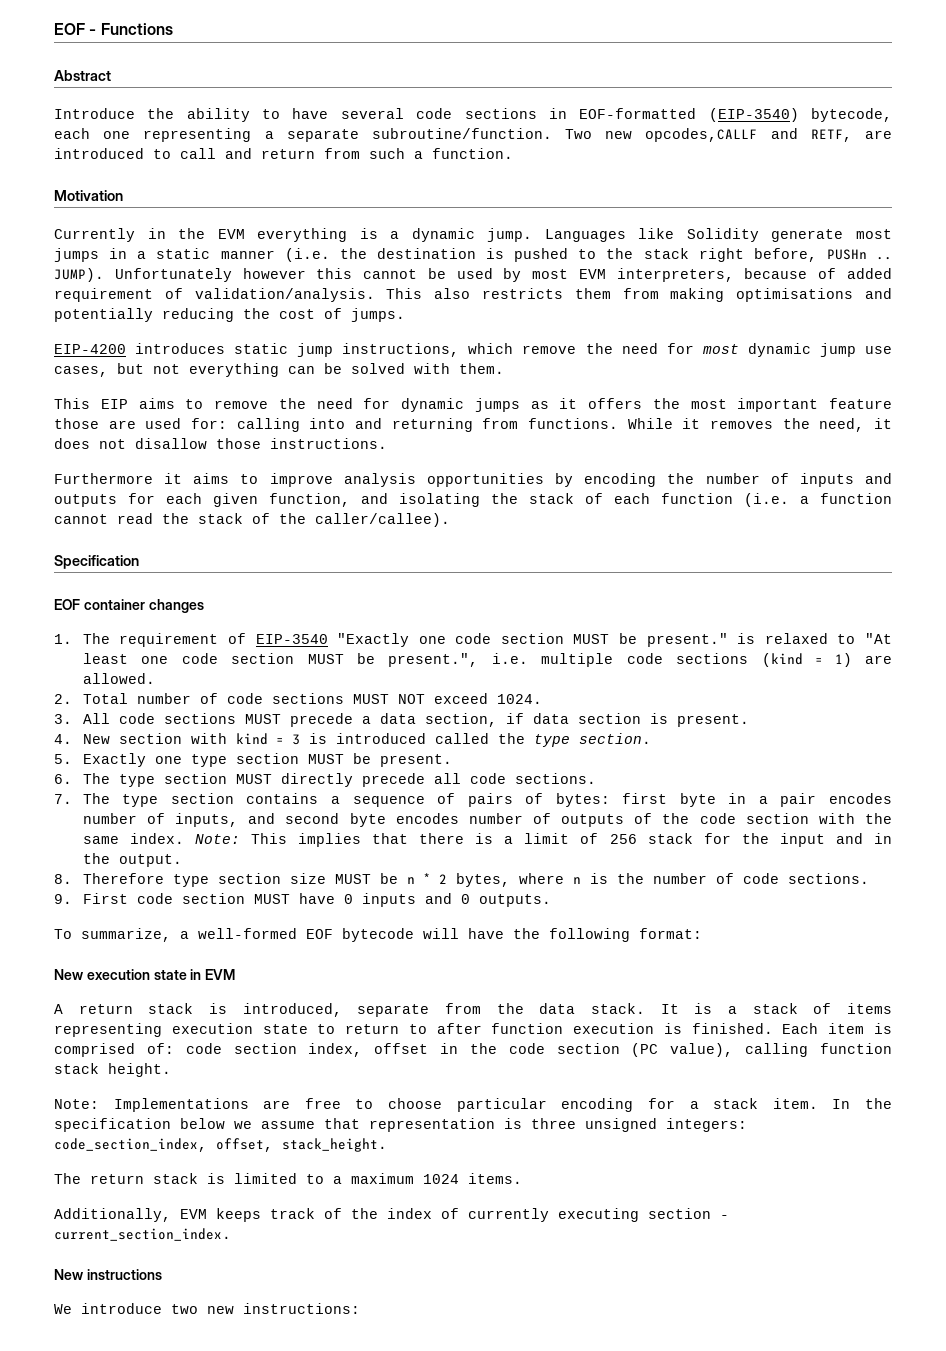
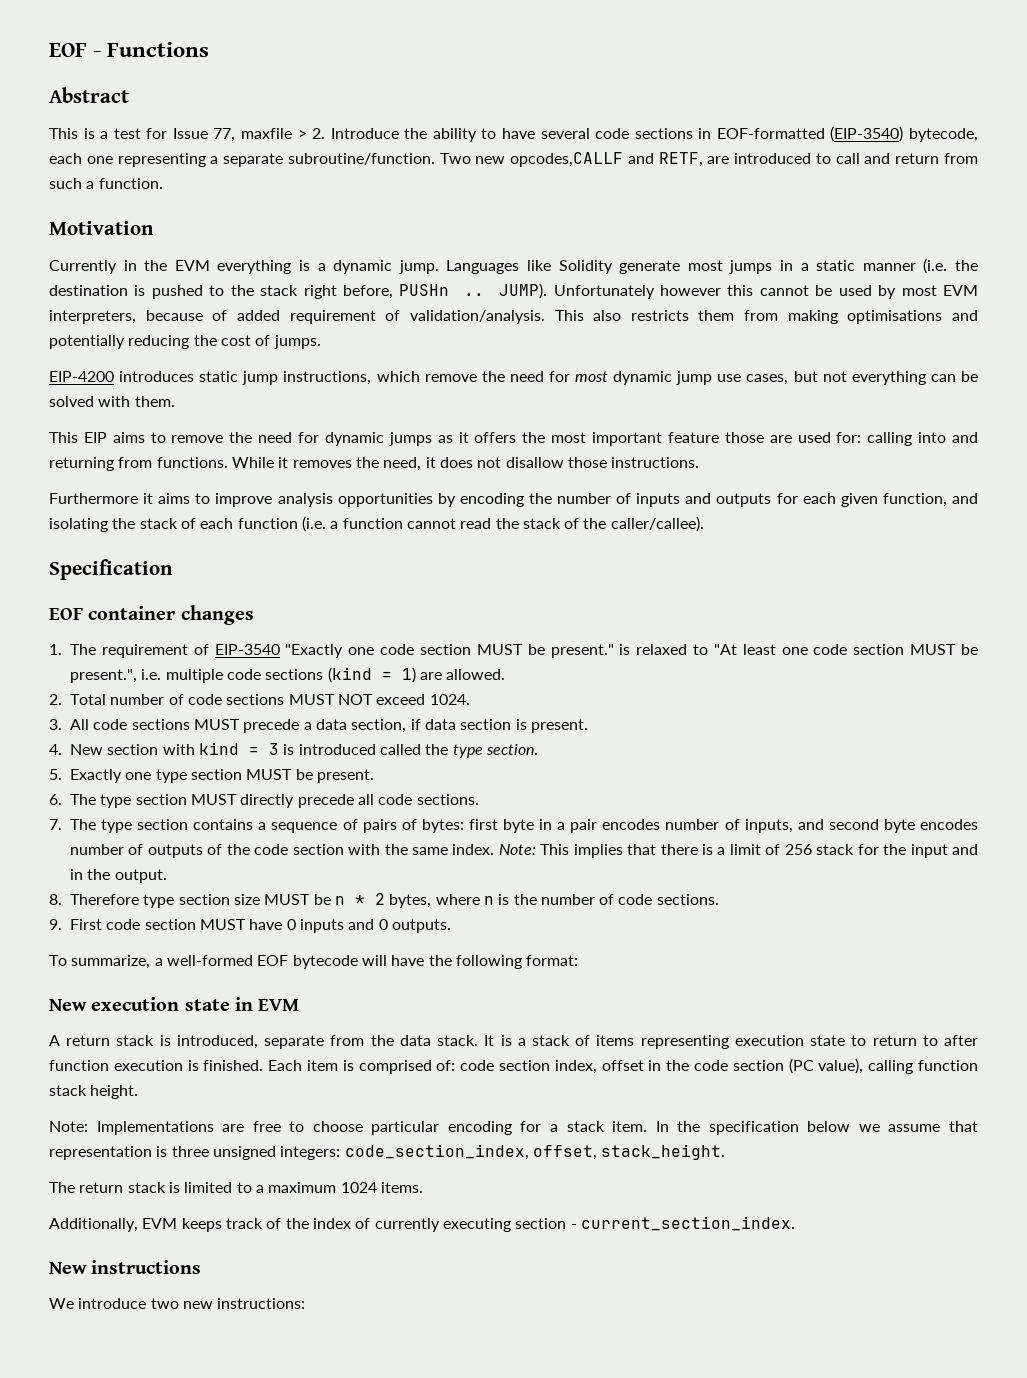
- Introduce the ability to have several code sections in EOF-formatted (EIP-3540) bytecode, each one representing a separate subroutine/function.
+ This is a test for Issue 77, maxfile > 2. Introduce the ability to have several code sections in EOF-formatted (EIP-3540) bytecode, each one representing a separate subroutine/function.

